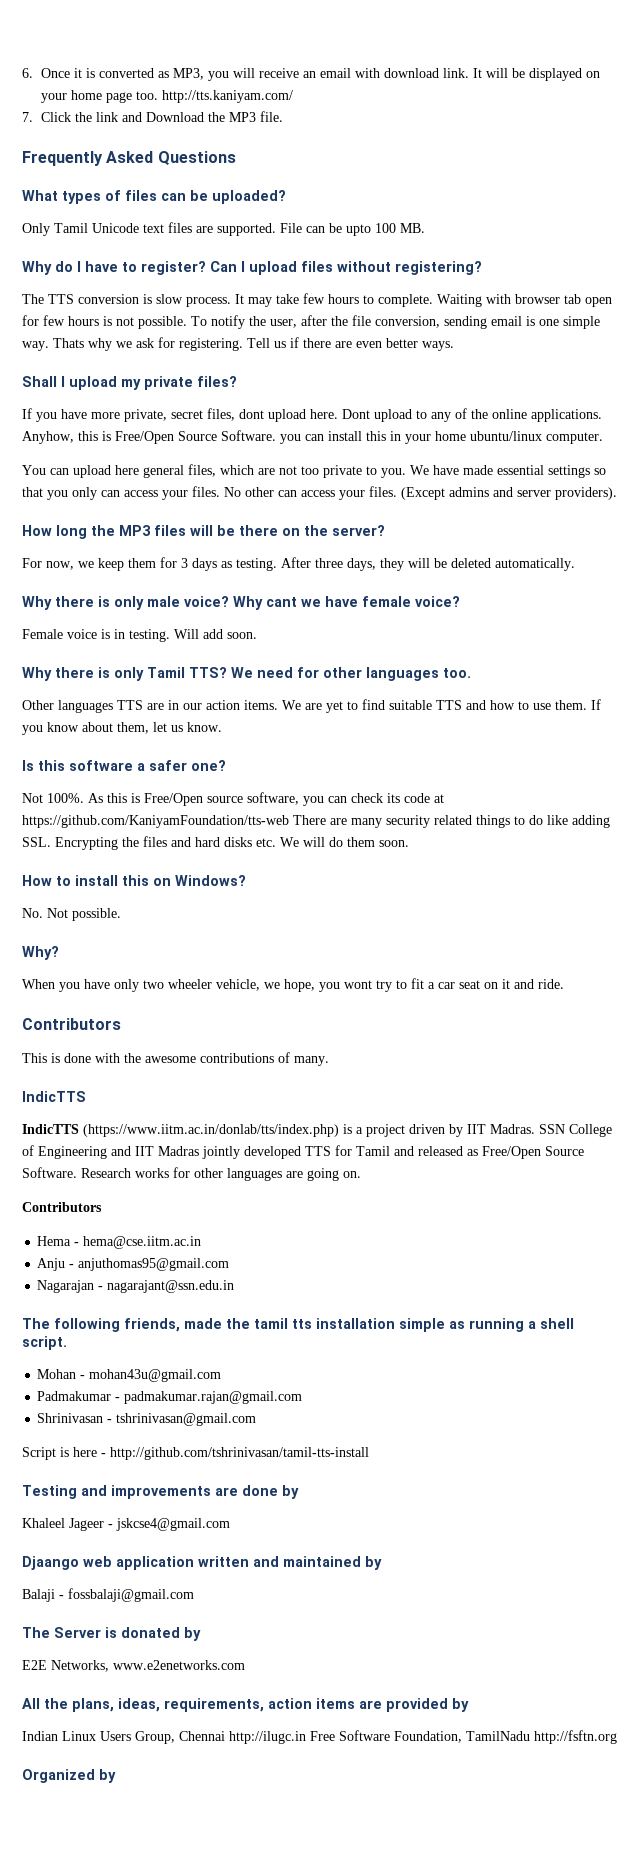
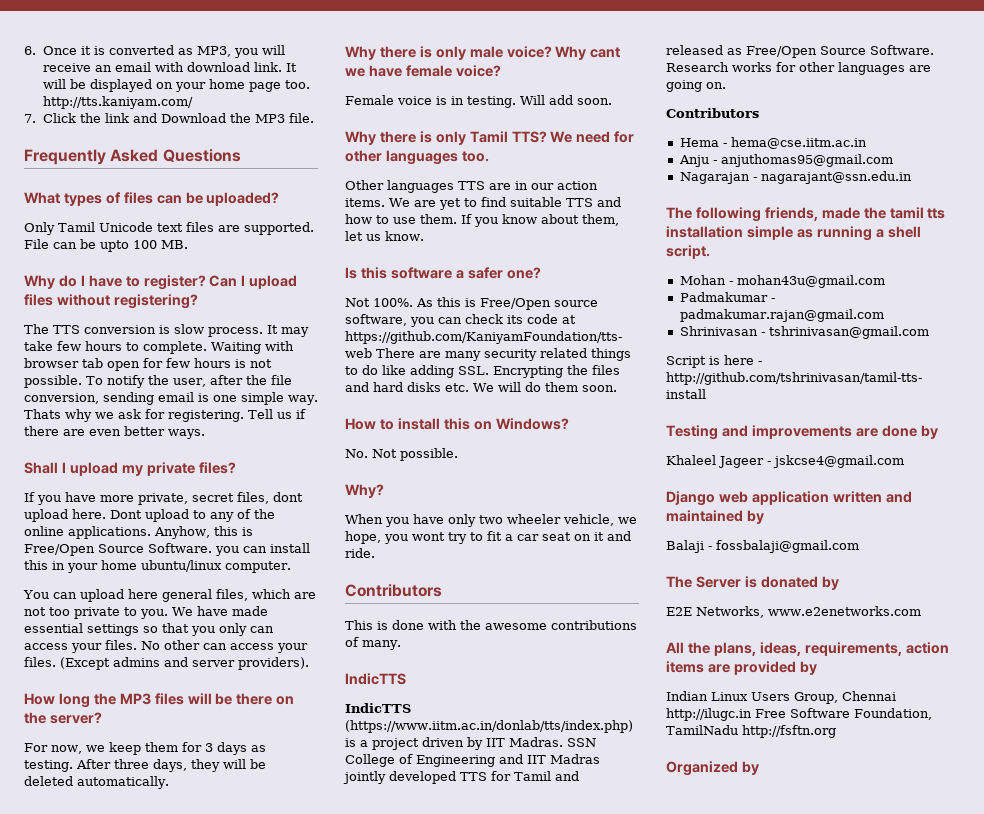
- Djaango web application written and maintained by
+ Django web application written and maintained by

